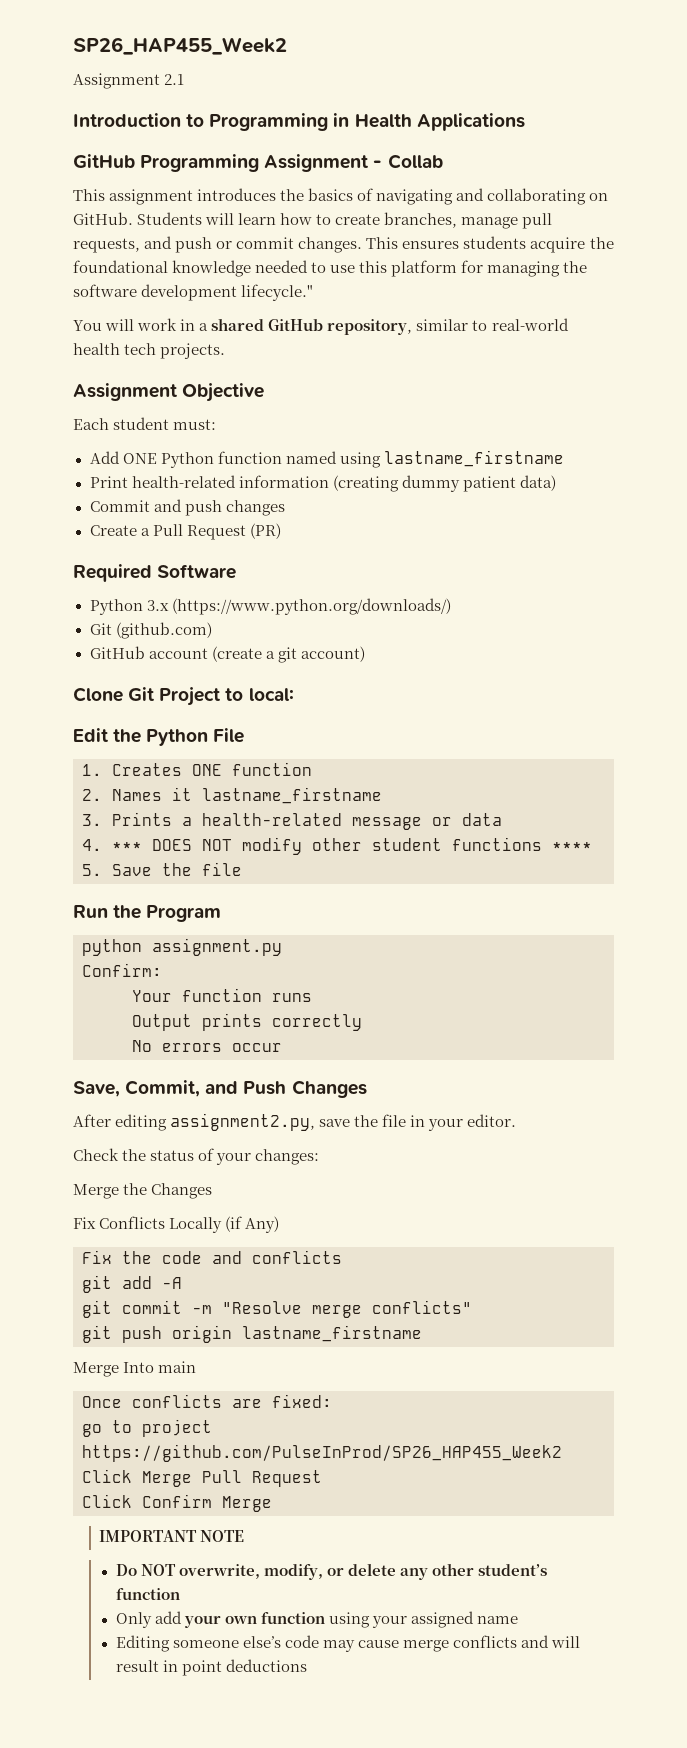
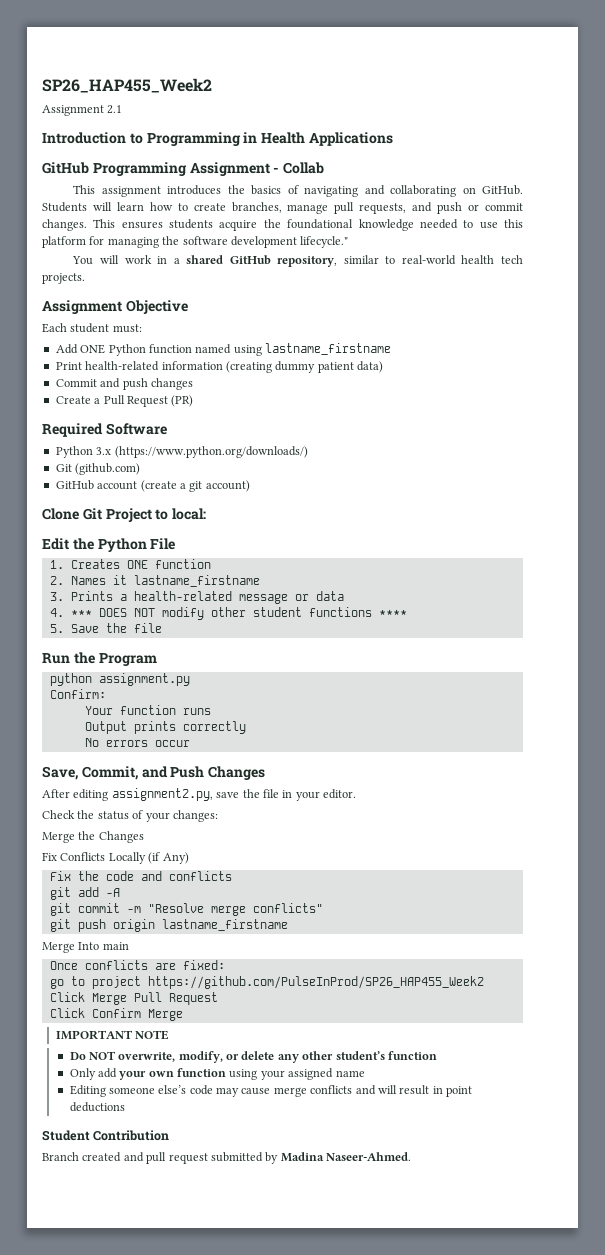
+ Student Contribution
+ Branch created and pull request submitted by Madina Naseer-Ahmed.

